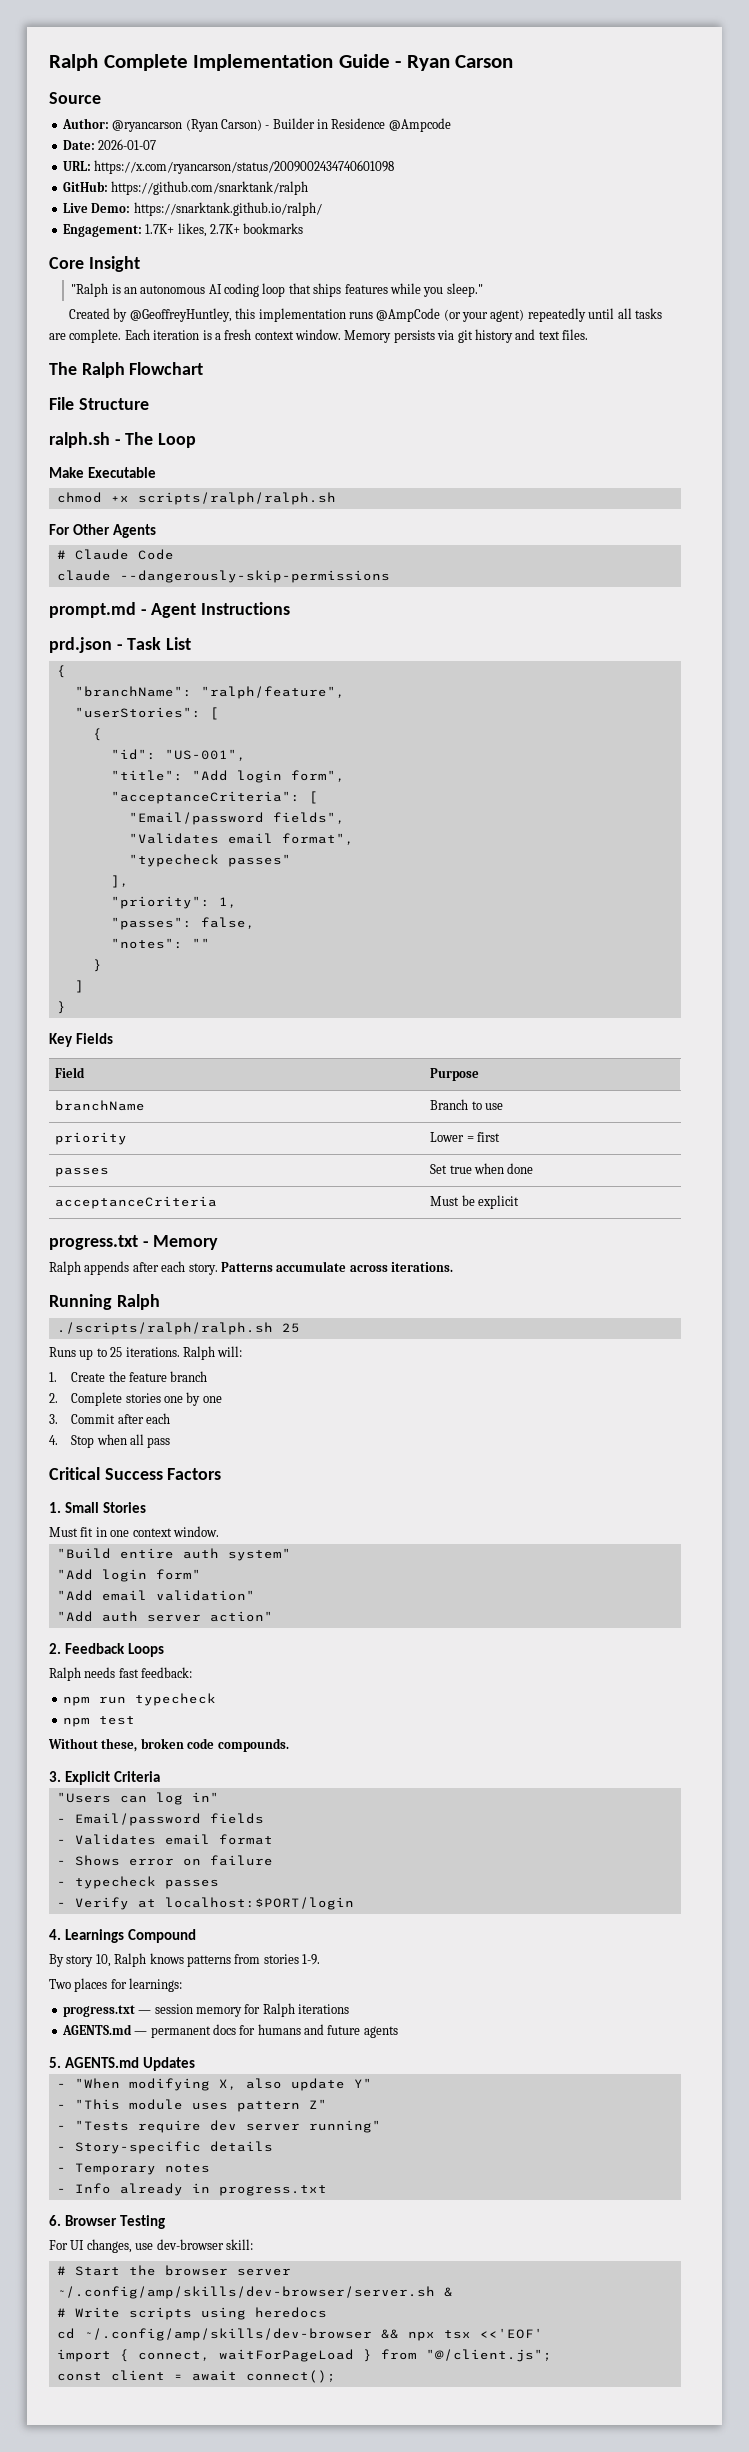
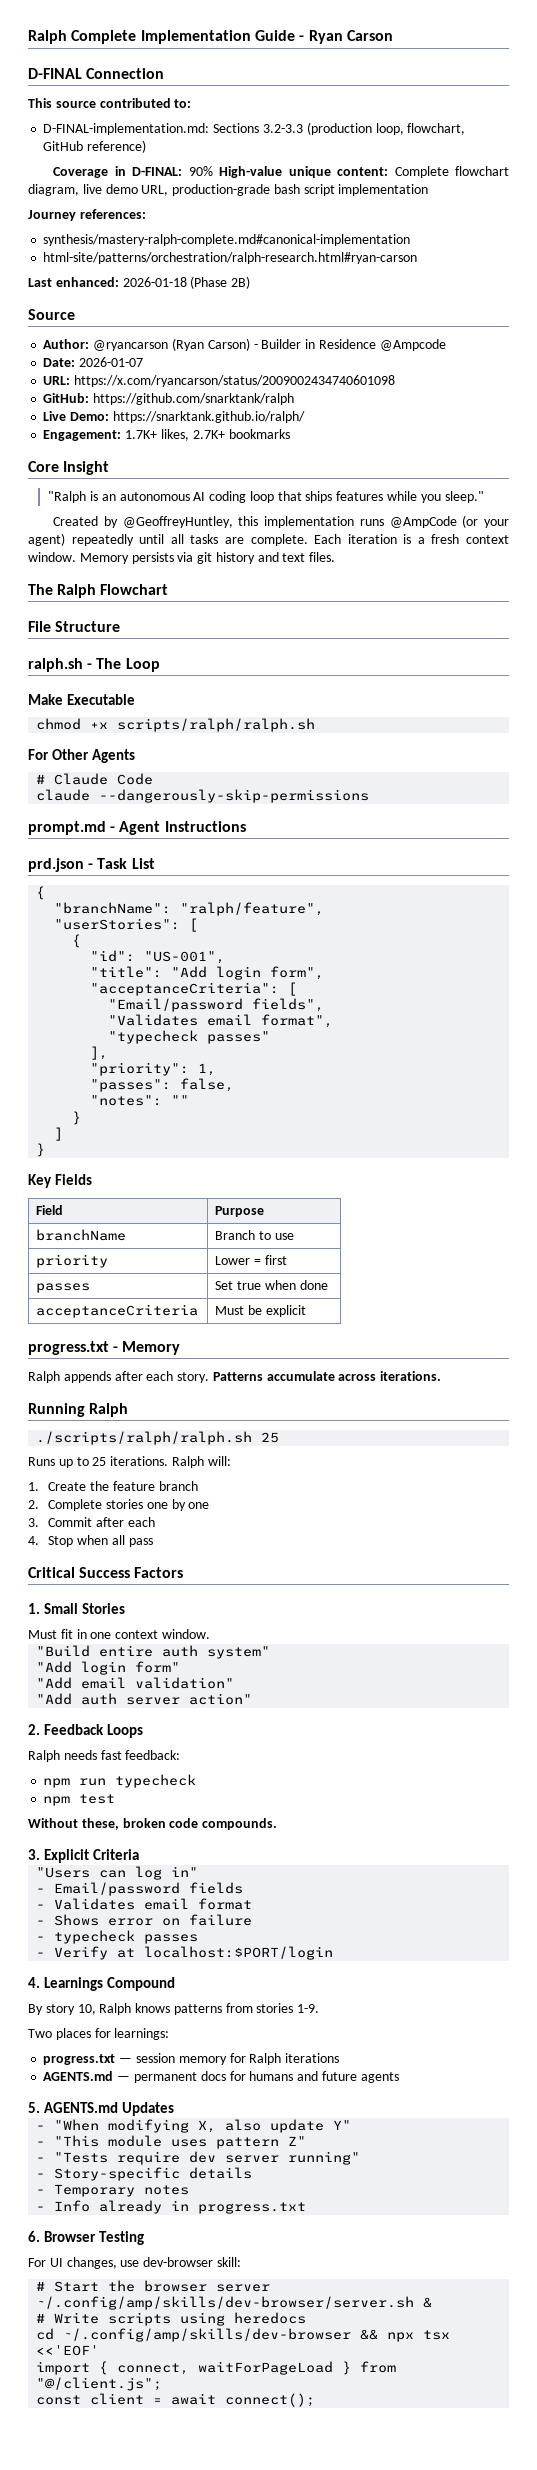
+ D-FINAL Connection
+ This source contributed to:
+ D-FINAL-implementation.md: Sections 3.2-3.3 (production loop, flowchart, GitHub reference)
+ Coverage in D-FINAL: 90% High-value unique content: Complete flowchart diagram, live demo URL, production-grade bash script implementation
+ Journey references:
+ synthesis/mastery-ralph-complete.md#canonical-implementation
+ html-site/patterns/orchestration/ralph-research.html#ryan-carson
+ Last enhanced: 2026-01-18 (Phase 2B)

